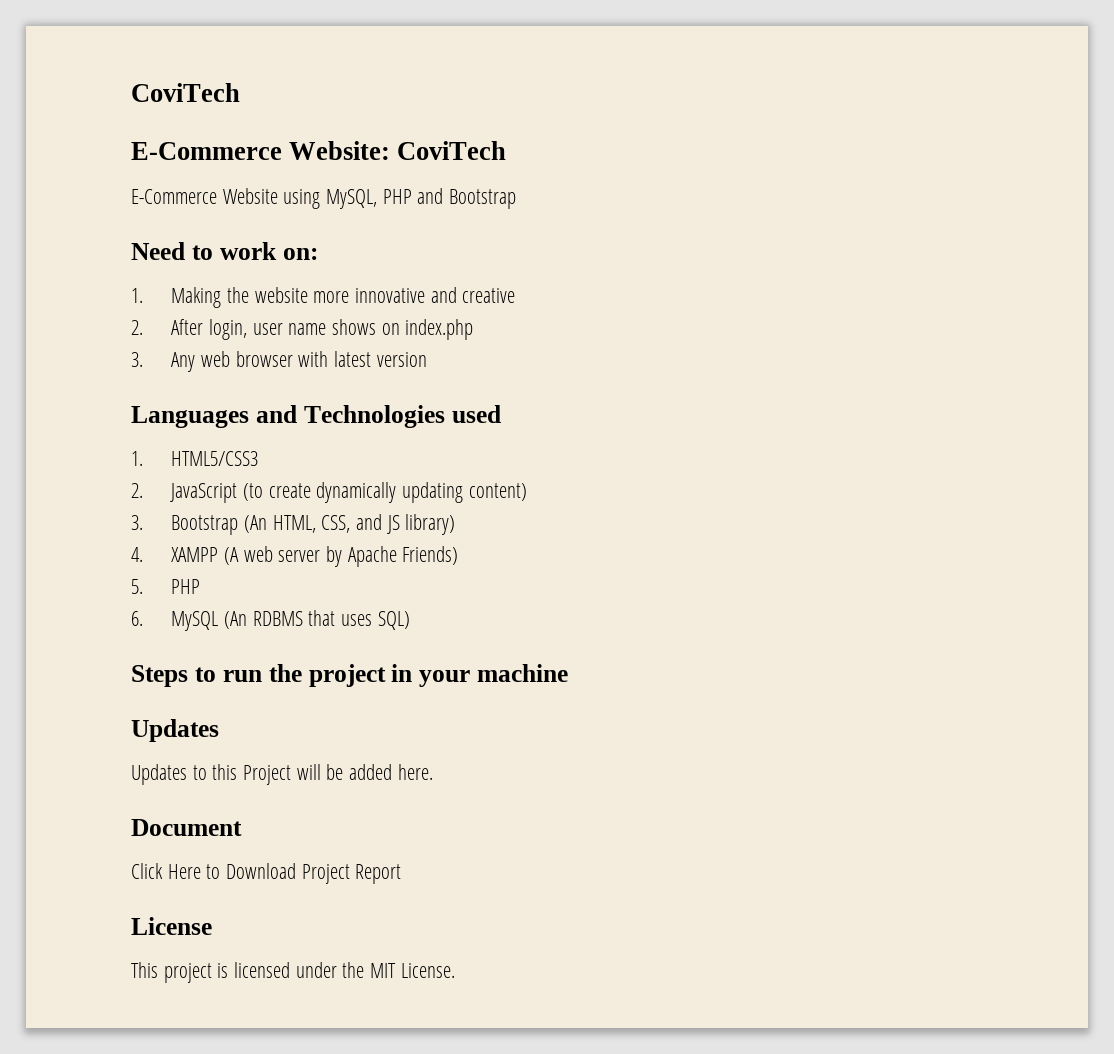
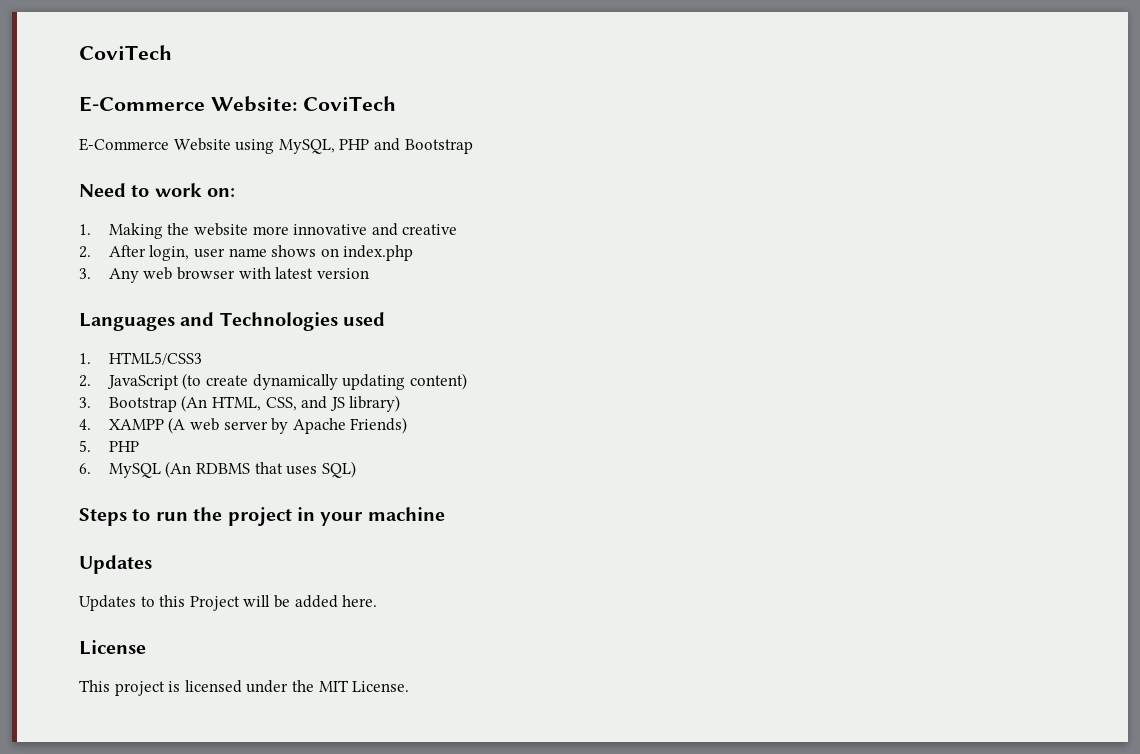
- Document
- Click Here to Download Project Report

